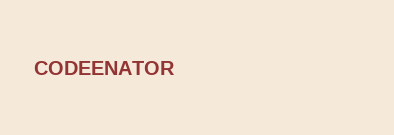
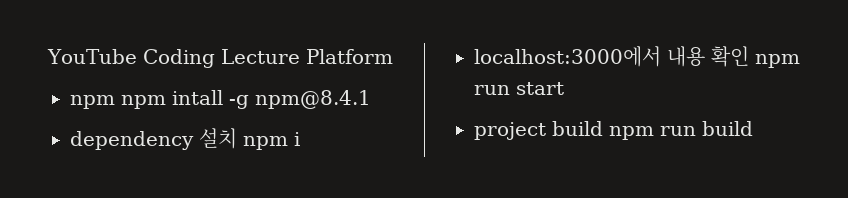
- CODEENATOR
+ YouTube Coding Lecture Platform
+ npm npm intall -g npm@8.4.1
+ dependency 설치 npm i
+ localhost:3000에서 내용 확인 npm run start
+ project build npm run build

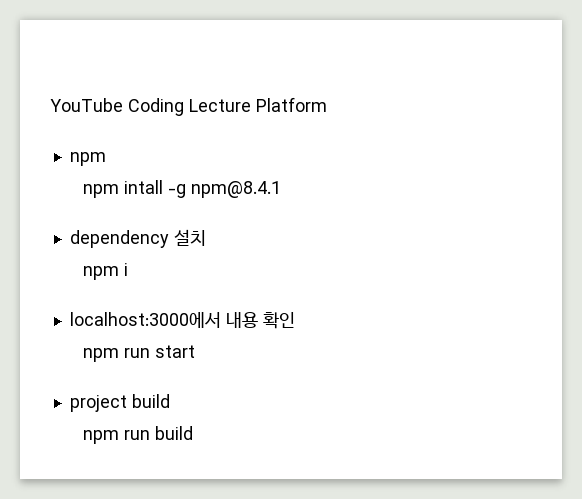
  YouTube Coding Lecture Platform
- npm npm intall -g npm@8.4.1
+ npm
+ npm intall -g npm@8.4.1
- dependency 설치 npm i
+ dependency 설치
+ npm i
- localhost:3000에서 내용 확인 npm run start
+ localhost:3000에서 내용 확인
+ npm run start
- project build npm run build
+ project build
+ npm run build

